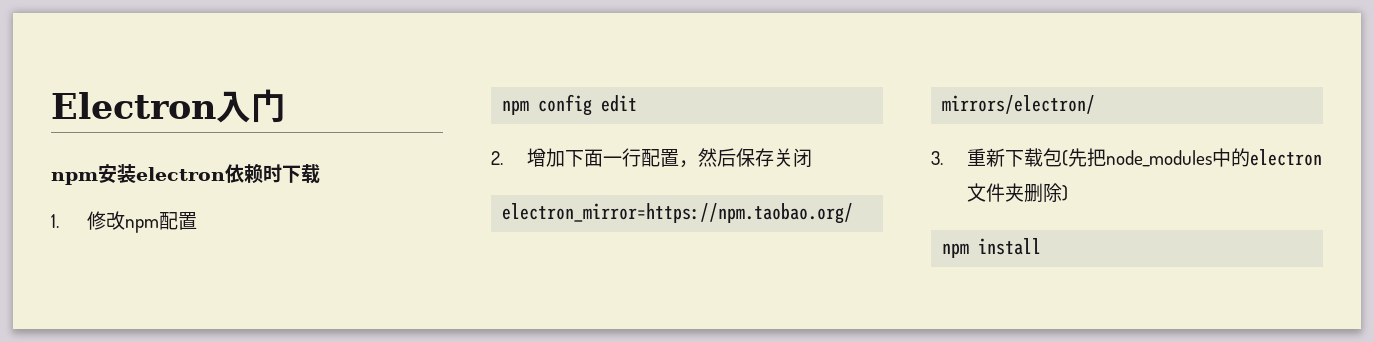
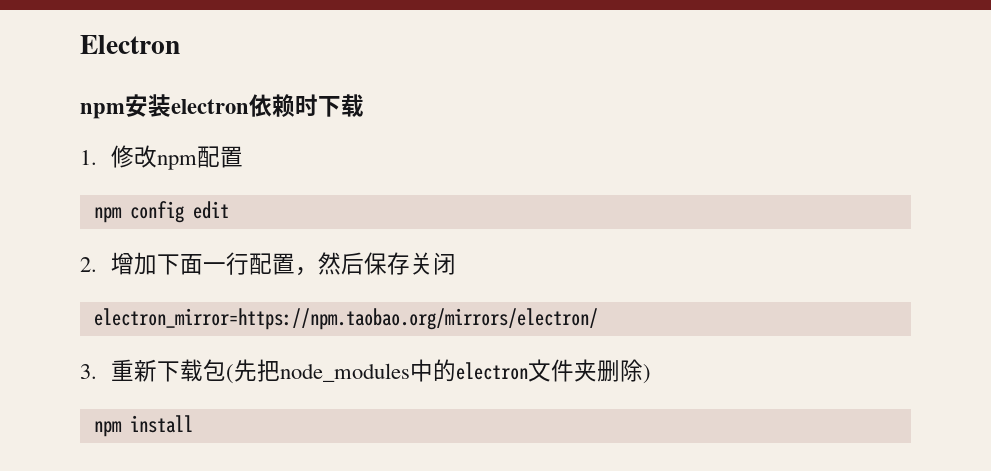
- Electron入门
+ Electron

